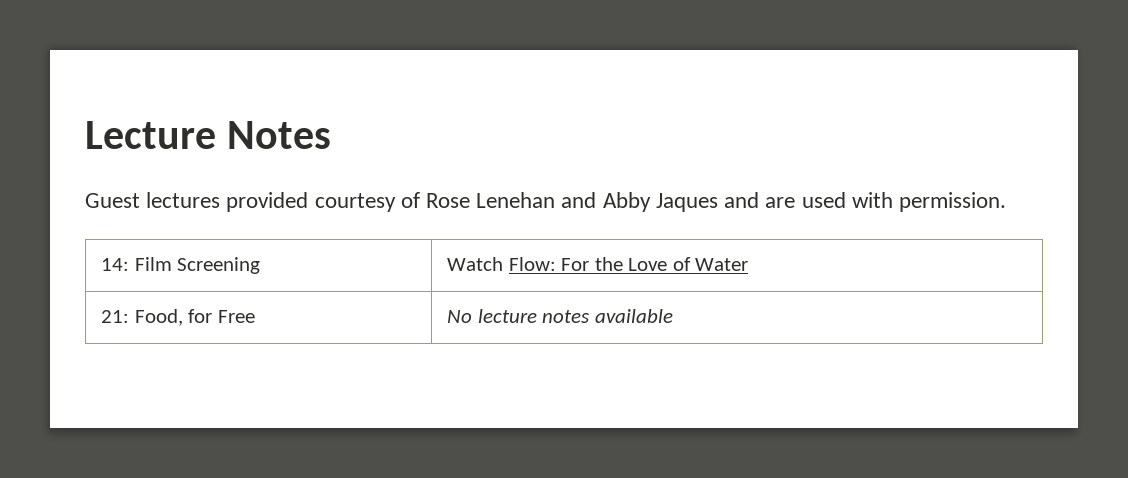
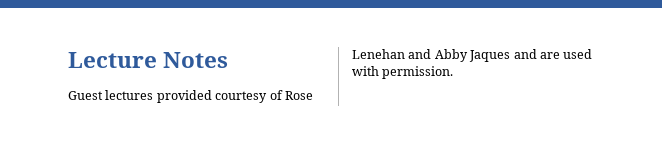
- 14: Film Screening | Watch Flow: For the Love of Water
- 21: Food, for Free | No lecture notes available

